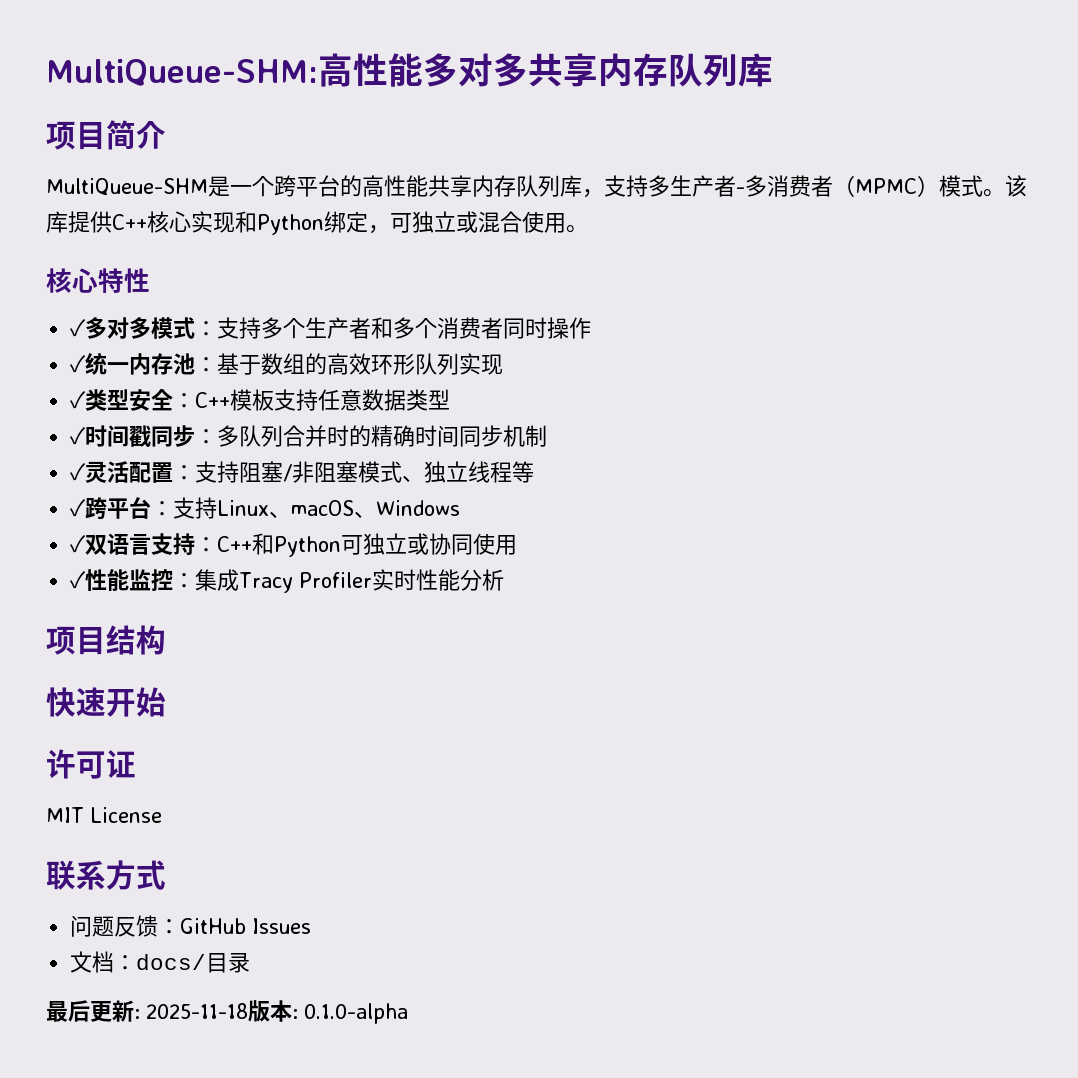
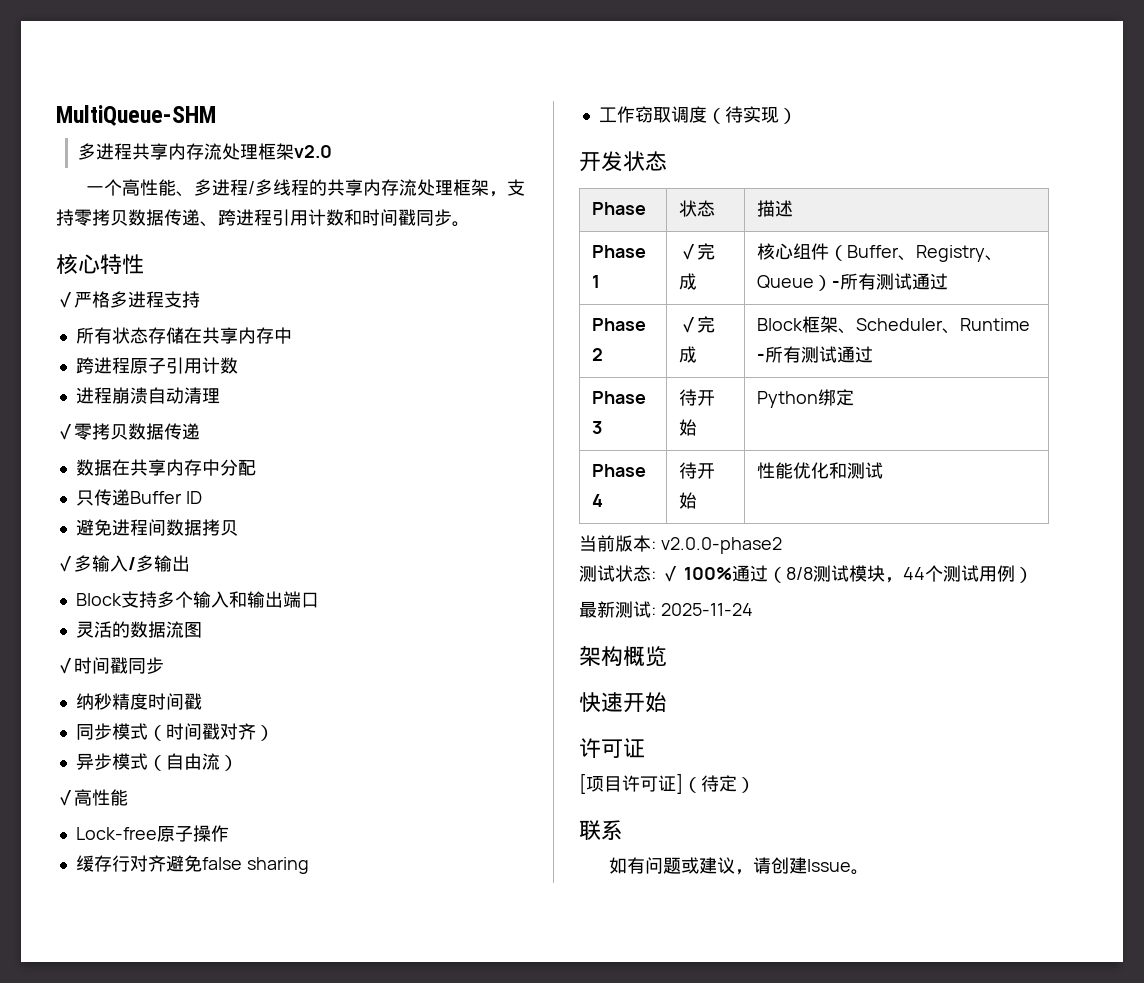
- MultiQueue-SHM:高性能多对多共享内存队列库
- 项目简介
- MultiQueue-SHM是一个跨平台的高性能共享内存队列库，支持多生产者-多消费者（MPMC）模式。该库提供C++核心实现和Python绑定，可独立或混合使用。
+ MultiQueue-SHM
+ 多进程共享内存流处理框架v2.0
+ 一个高性能、多进程/多线程的共享内存流处理框架，支持零拷贝数据传递、跨进程引用计数和时间戳同步。
  核心特性
- ✓多对多模式：支持多个生产者和多个消费者同时操作
- ✓统一内存池：基于数组的高效环形队列实现
- ✓类型安全：C++模板支持任意数据类型
- ✓时间戳同步：多队列合并时的精确时间同步机制
- ✓灵活配置：支持阻塞/非阻塞模式、独立线程等
- ✓跨平台：支持Linux、macOS、Windows
- ✓双语言支持：C++和Python可独立或协同使用
- ✓性能监控：集成Tracy Profiler实时性能分析
- 项目结构
+ ✓严格多进程支持
+ 所有状态存储在共享内存中
+ 跨进程原子引用计数
+ 进程崩溃自动清理
+ ✓零拷贝数据传递
+ 数据在共享内存中分配
+ 只传递Buffer ID
+ 避免进程间数据拷贝
+ ✓多输入/多输出
+ Block支持多个输入和输出端口
+ 灵活的数据流图
+ ✓时间戳同步
+ 纳秒精度时间戳
+ 同步模式（时间戳对齐）
+ 异步模式（自由流）
+ ✓高性能
+ Lock-free原子操作
+ 缓存行对齐避免false sharing
+ 工作窃取调度（待实现）
+ 开发状态
+ Phase | 状态 | 描述
+ Phase 1 | ✓完成 | 核心组件（Buffer、Registry、Queue）-所有测试通过
+ Phase 2 | ✓完成 | Block框架、Scheduler、Runtime -所有测试通过
+ Phase 3 | 待开始 | Python绑定
+ Phase 4 | 待开始 | 性能优化和测试
+ 当前版本: v2.0.0-phase2
+ 测试状态: ✓ 100%通过（8/8测试模块，44个测试用例）
+ 最新测试: 2025-11-24
+ 架构概览
- MIT License
- 联系方式
- 问题反馈：GitHub Issues
- 文档：docs/目录
- 最后更新: 2025-11-18版本: 0.1.0-alpha
+ [项目许可证]（待定）
+ 联系
+ 如有问题或建议，请创建Issue。

